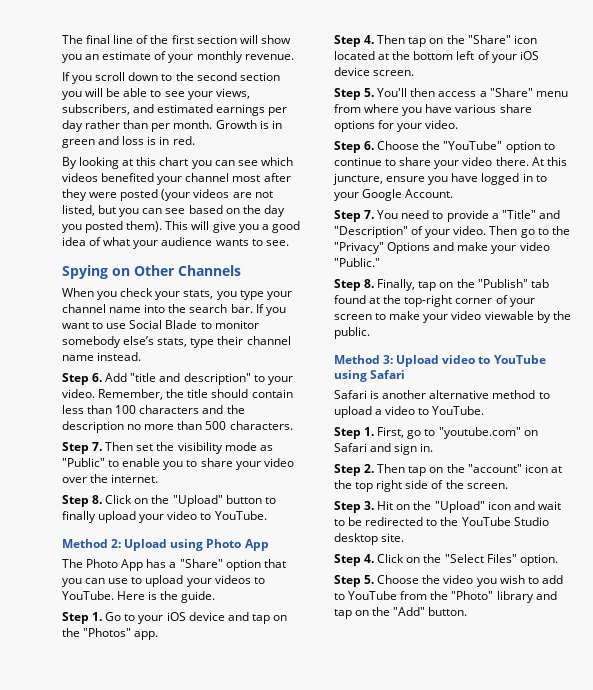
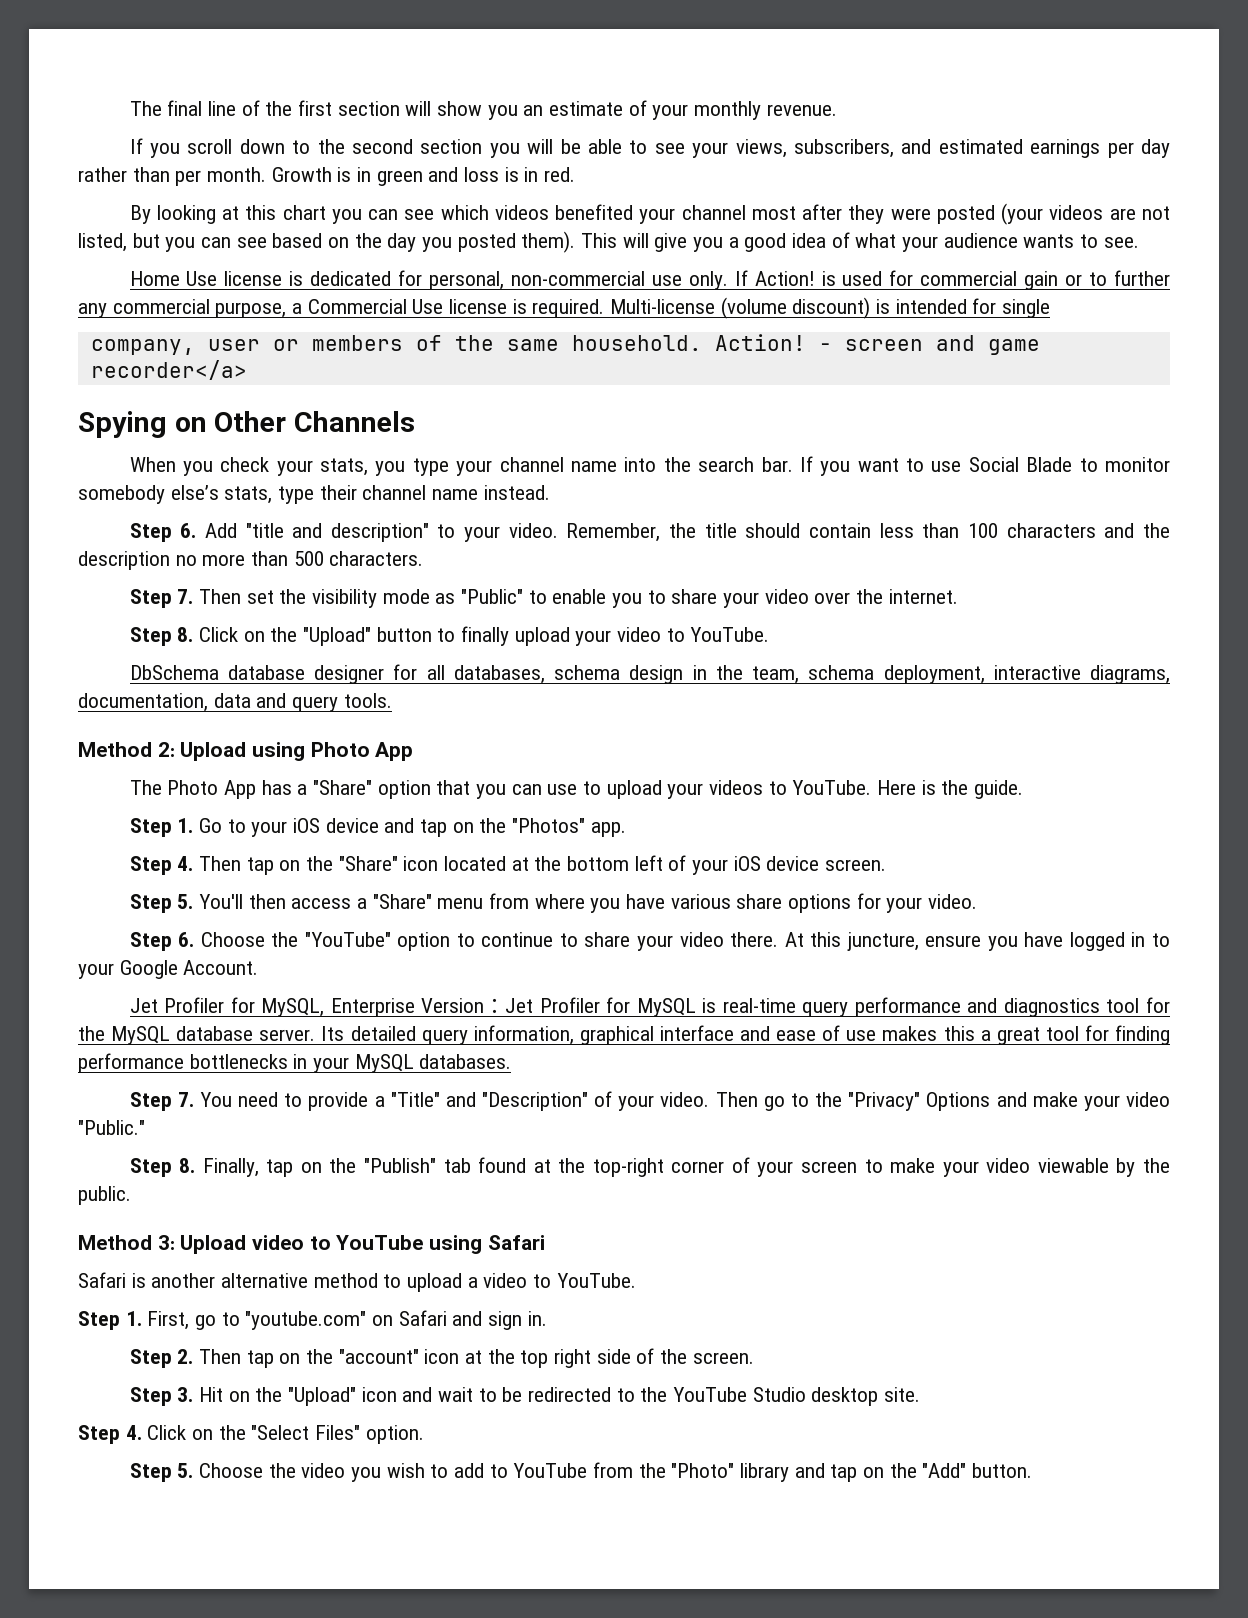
+ Home Use license is dedicated for personal, non-commercial use only. If Action! is used for commercial gain or to further any commercial purpose, a Commercial Use license is required. Multi-license (volume discount) is intended for single
+ company, user or members of the same household. Action! - screen and game recorder</a>
+ DbSchema database designer for all databases, schema design in the team, schema deployment, interactive diagrams, documentation, data and query tools.
+ Jet Profiler for MySQL, Enterprise Version：Jet Profiler for MySQL is real-time query performance and diagnostics tool for the MySQL database server. Its detailed query information, graphical interface and ease of use makes this a great tool for finding performance bottlenecks in your MySQL databases.

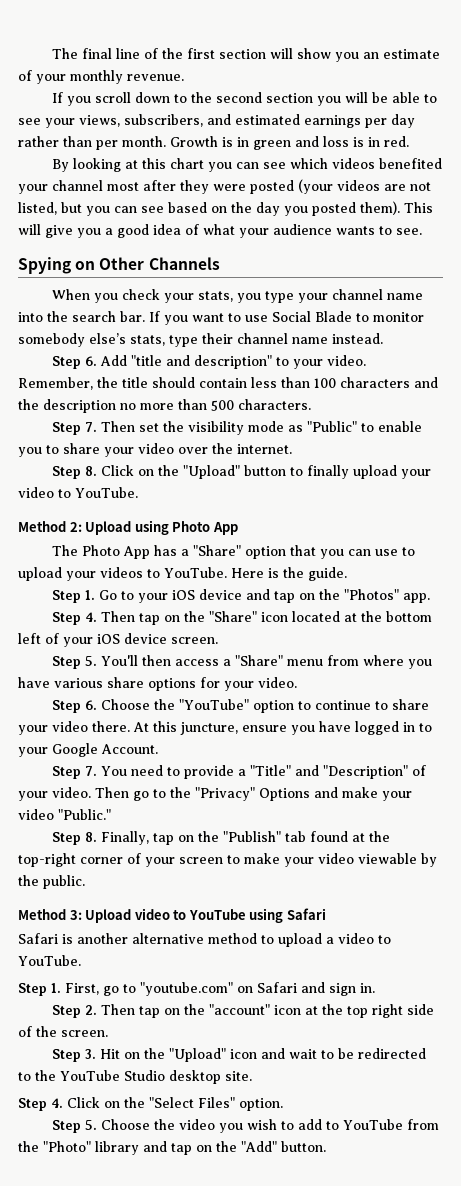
- Home Use license is dedicated for personal, non-commercial use only. If Action! is used for commercial gain or to further any commercial purpose, a Commercial Use license is required. Multi-license (volume discount) is intended for single
- company, user or members of the same household. Action! - screen and game recorder</a>
- DbSchema database designer for all databases, schema design in the team, schema deployment, interactive diagrams, documentation, data and query tools.
- Jet Profiler for MySQL, Enterprise Version：Jet Profiler for MySQL is real-time query performance and diagnostics tool for the MySQL database server. Its detailed query information, graphical interface and ease of use makes this a great tool for finding performance bottlenecks in your MySQL databases.

